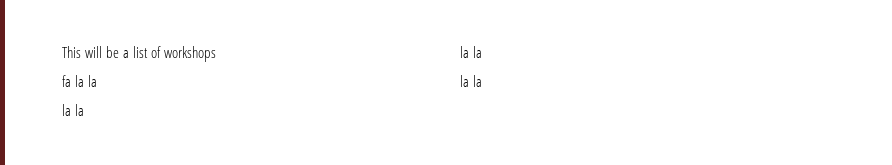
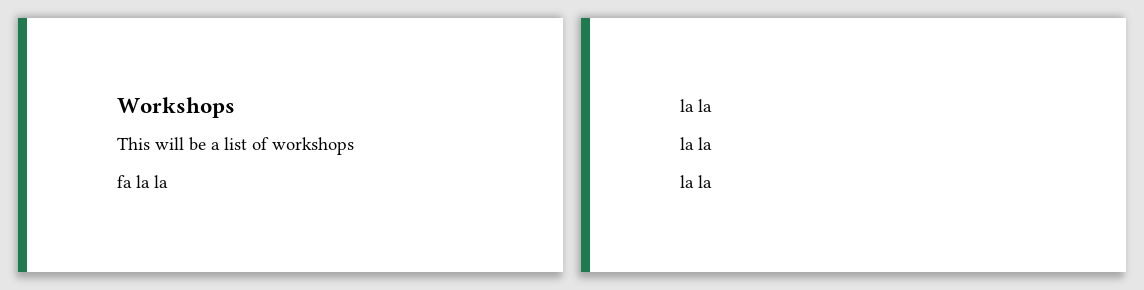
+ Workshops

